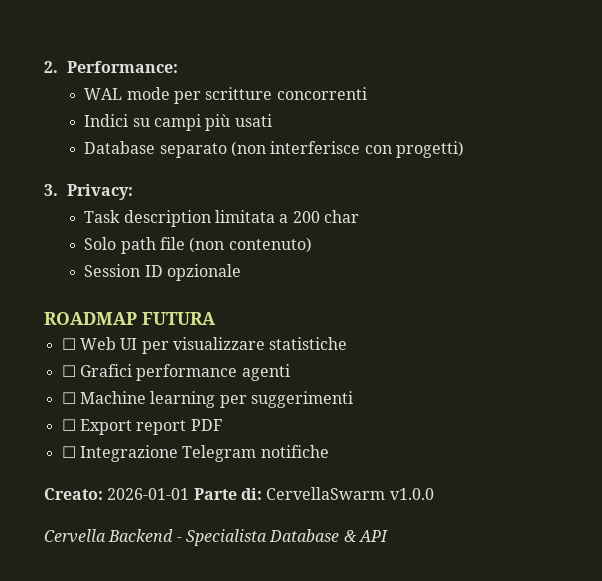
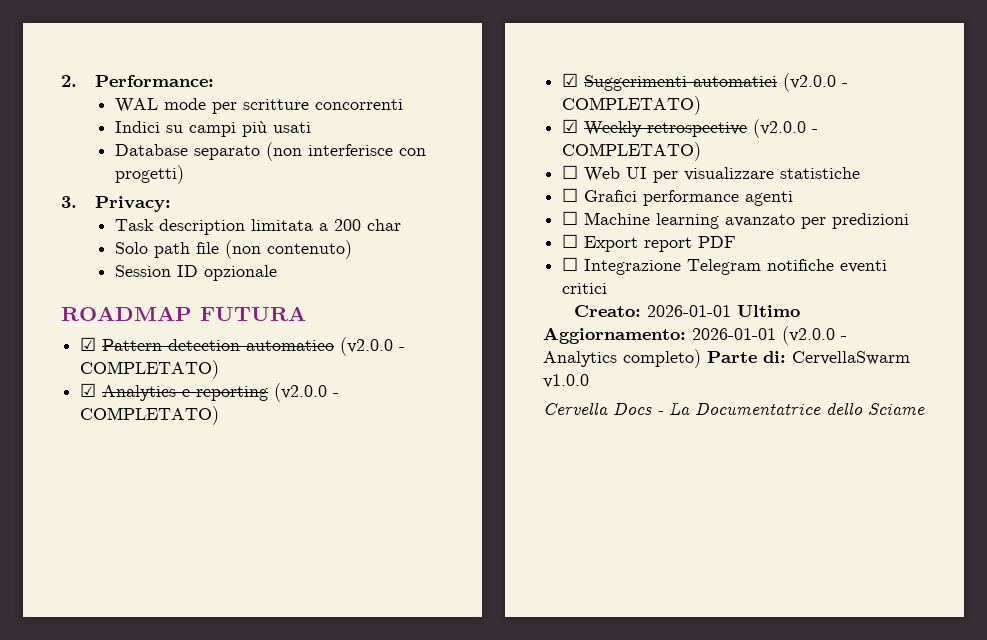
+ ☑ Pattern detection automatico (v2.0.0 - COMPLETATO)
+ ☑ Analytics e reporting (v2.0.0 - COMPLETATO)
+ ☑ Suggerimenti automatici (v2.0.0 - COMPLETATO)
+ ☑ Weekly retrospective (v2.0.0 - COMPLETATO)
- ☐ Machine learning per suggerimenti
+ ☐ Machine learning avanzato per predizioni
- ☐ Integrazione Telegram notifiche
+ ☐ Integrazione Telegram notifiche eventi critici
- Creato: 2026-01-01 Parte di: CervellaSwarm v1.0.0
+ Creato: 2026-01-01 Ultimo Aggiornamento: 2026-01-01 (v2.0.0 - Analytics completo) Parte di: CervellaSwarm v1.0.0
- Cervella Backend - Specialista Database & API
+ Cervella Docs - La Documentatrice dello Sciame

